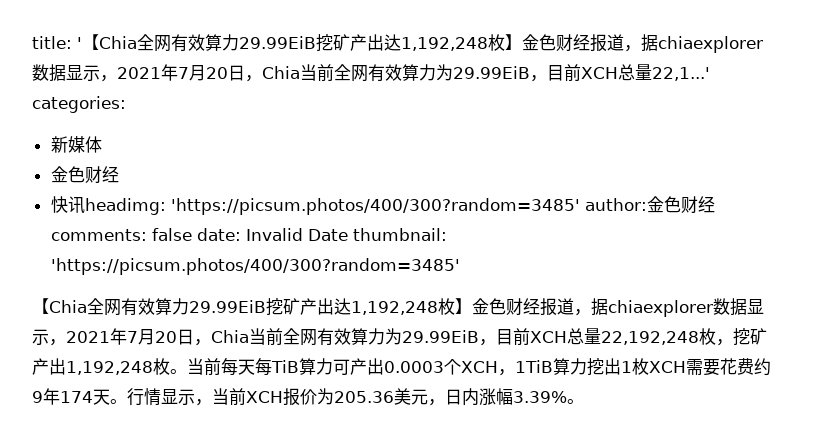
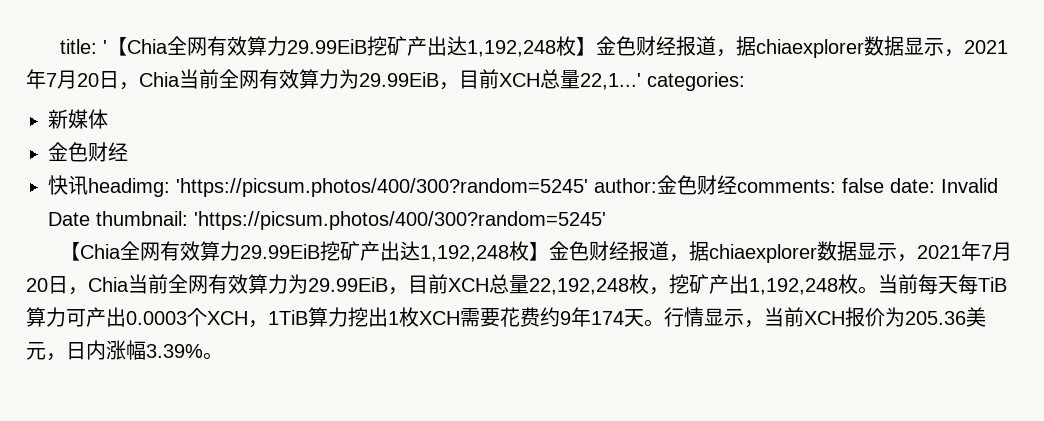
- 快讯headimg: 'https://picsum.photos/400/300?random=3485' author:金色财经comments: false date: Invalid Date thumbnail: 'https://picsum.photos/400/300?random=3485'
+ 快讯headimg: 'https://picsum.photos/400/300?random=5245' author:金色财经comments: false date: Invalid Date thumbnail: 'https://picsum.photos/400/300?random=5245'

